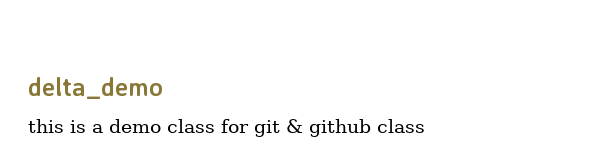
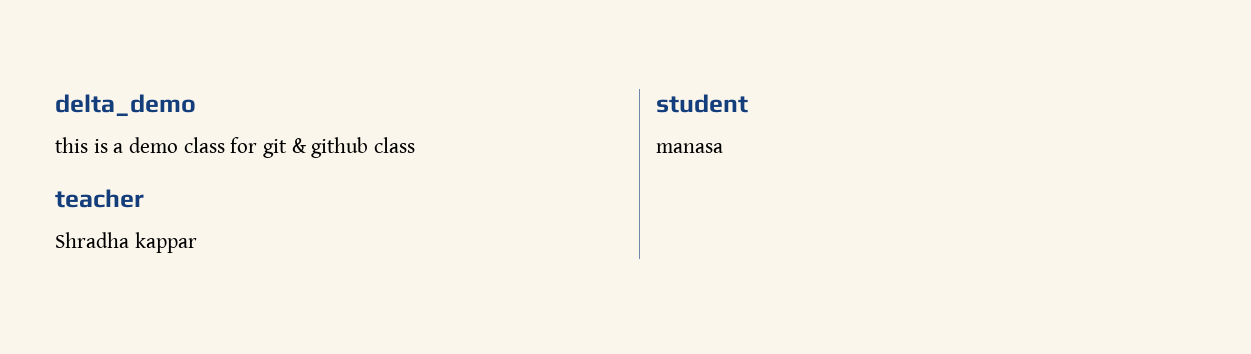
+ teacher
+ Shradha kappar
+ student
+ manasa

